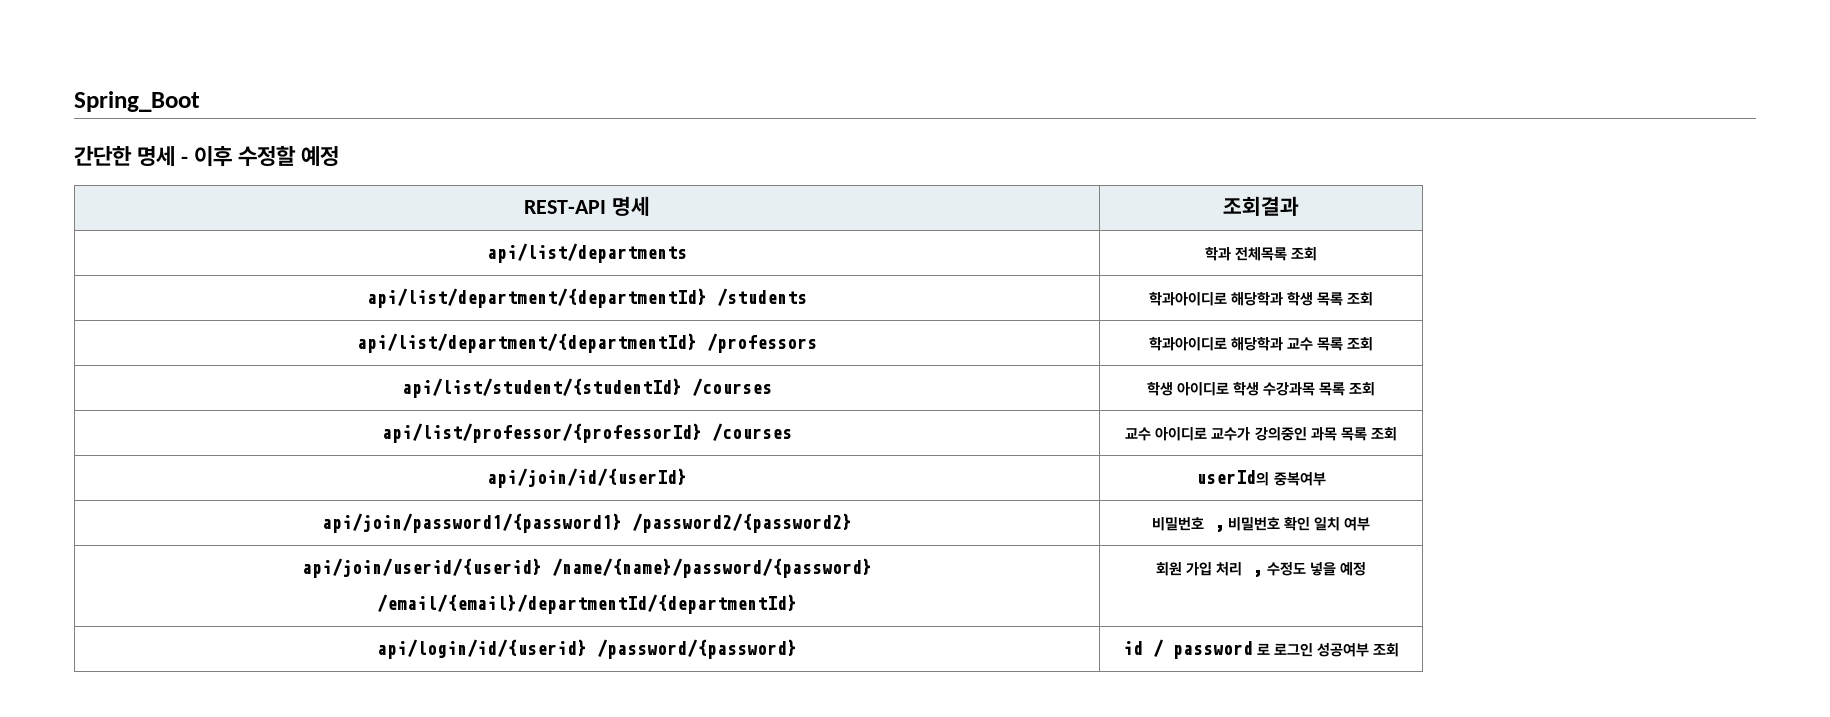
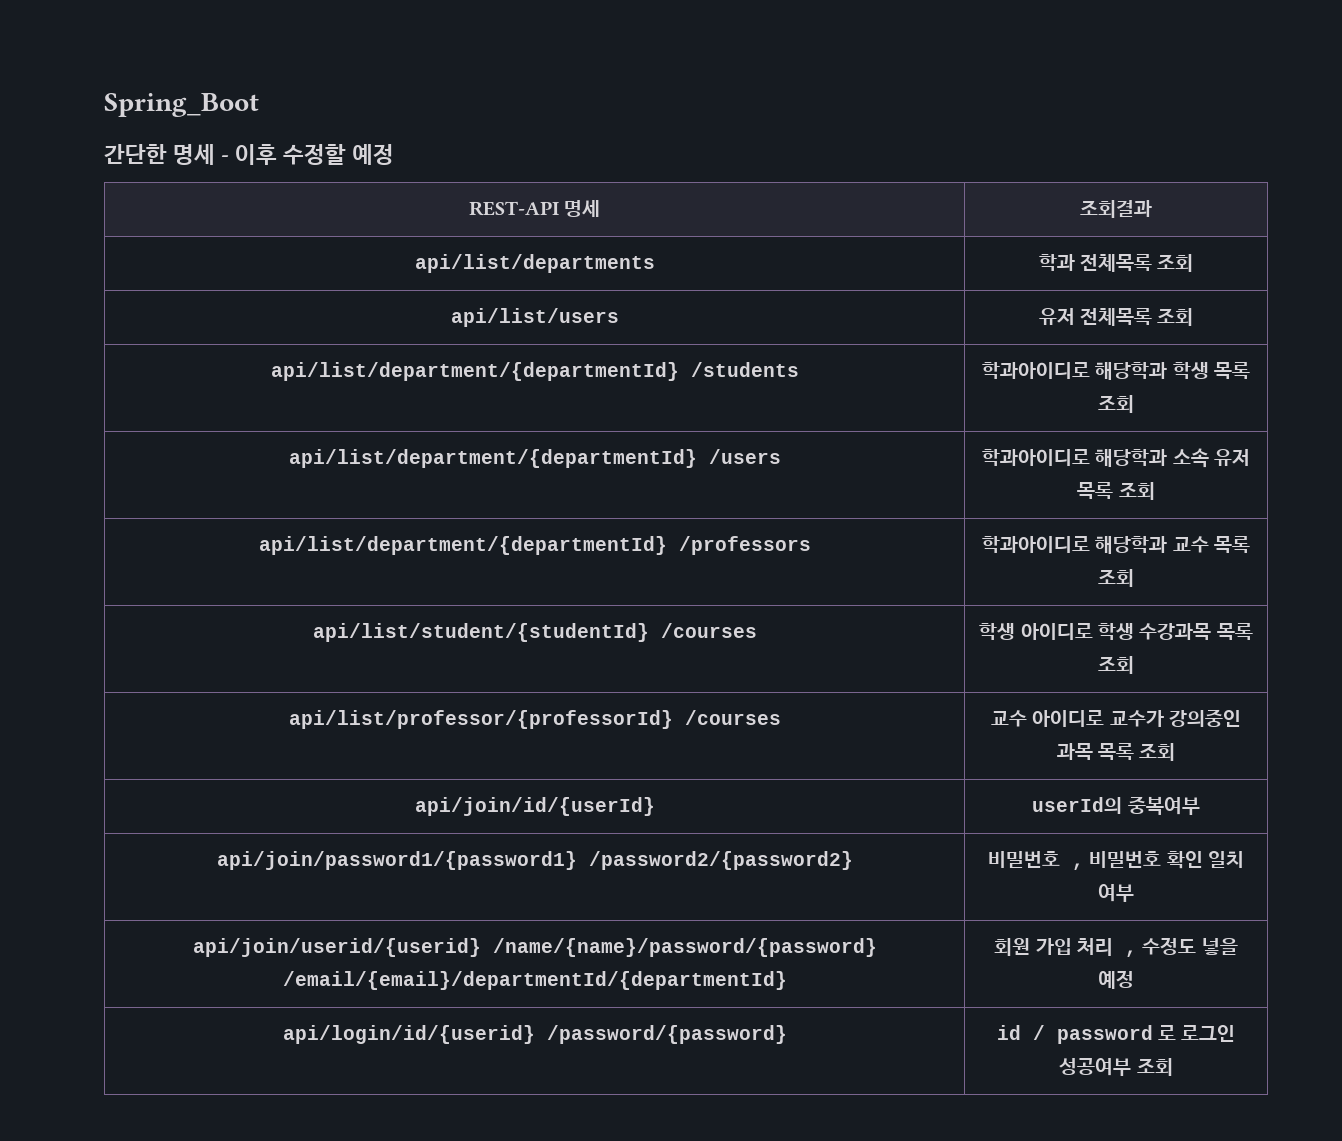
+ api/list/users | 유저 전체목록 조회
+ api/list/department/{departmentId} /users | 학과아이디로 해당학과 소속 유저 목록 조회

